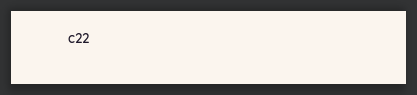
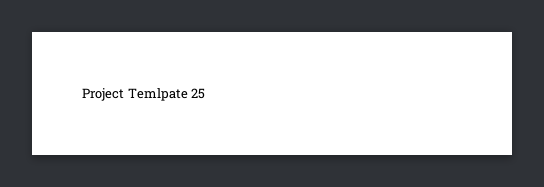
- c22
+ Project Temlpate 25

